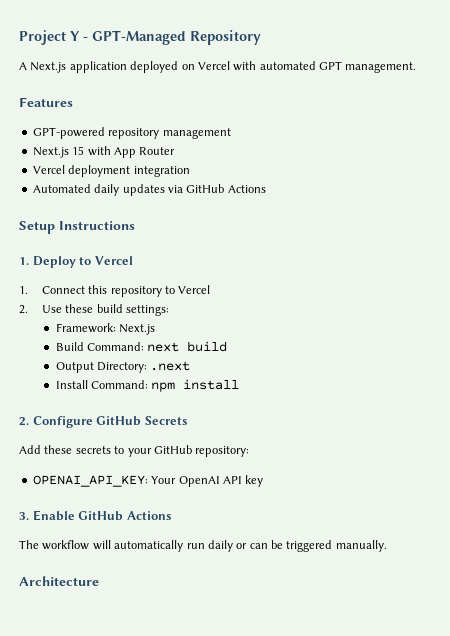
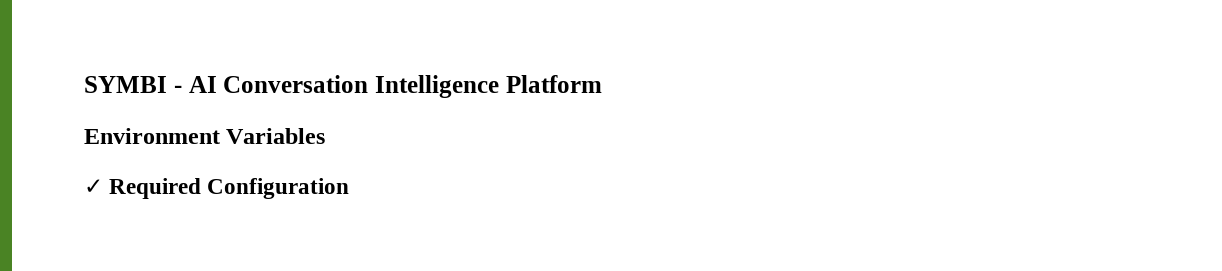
- Project Y - GPT-Managed Repository
- A Next.js application deployed on Vercel with automated GPT management.
- Features
- GPT-powered repository management
- Next.js 15 with App Router
- Vercel deployment integration
- Automated daily updates via GitHub Actions
- Setup Instructions
- 1. Deploy to Vercel
- 1. Connect this repository to Vercel
- 2. Use these build settings:
- Framework: Next.js
- Build Command: next build
- Output Directory: .next
- Install Command: npm install
- 2. Configure GitHub Secrets
- Add these secrets to your GitHub repository:
- OPENAI_API_KEY: Your OpenAI API key
- 3. Enable GitHub Actions
- The workflow will automatically run daily or can be triggered manually.
- Architecture
+ SYMBI - AI Conversation Intelligence Platform
+ Environment Variables
+ ✓ Required Configuration

